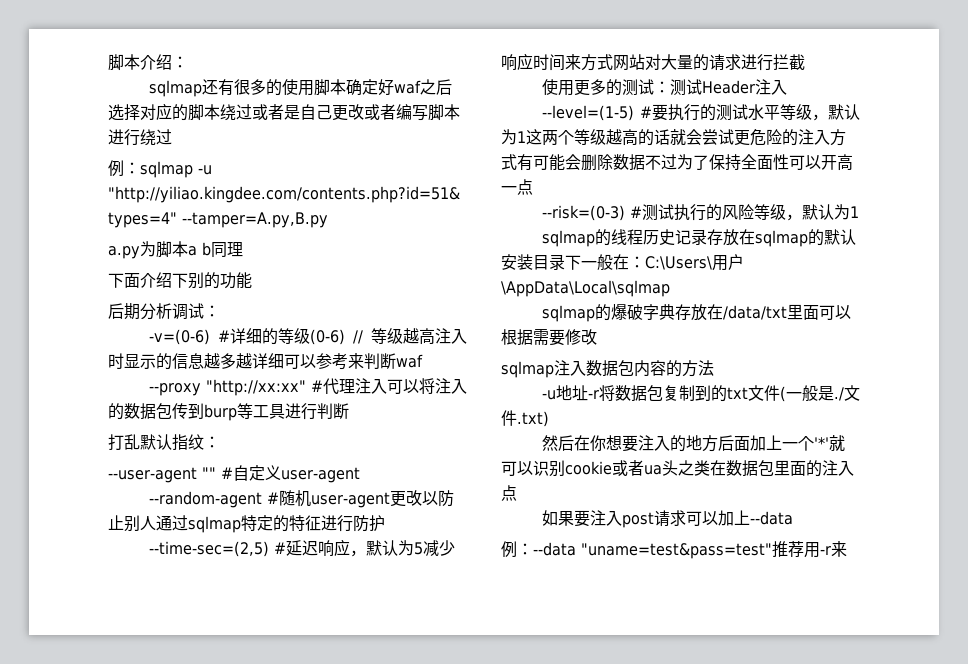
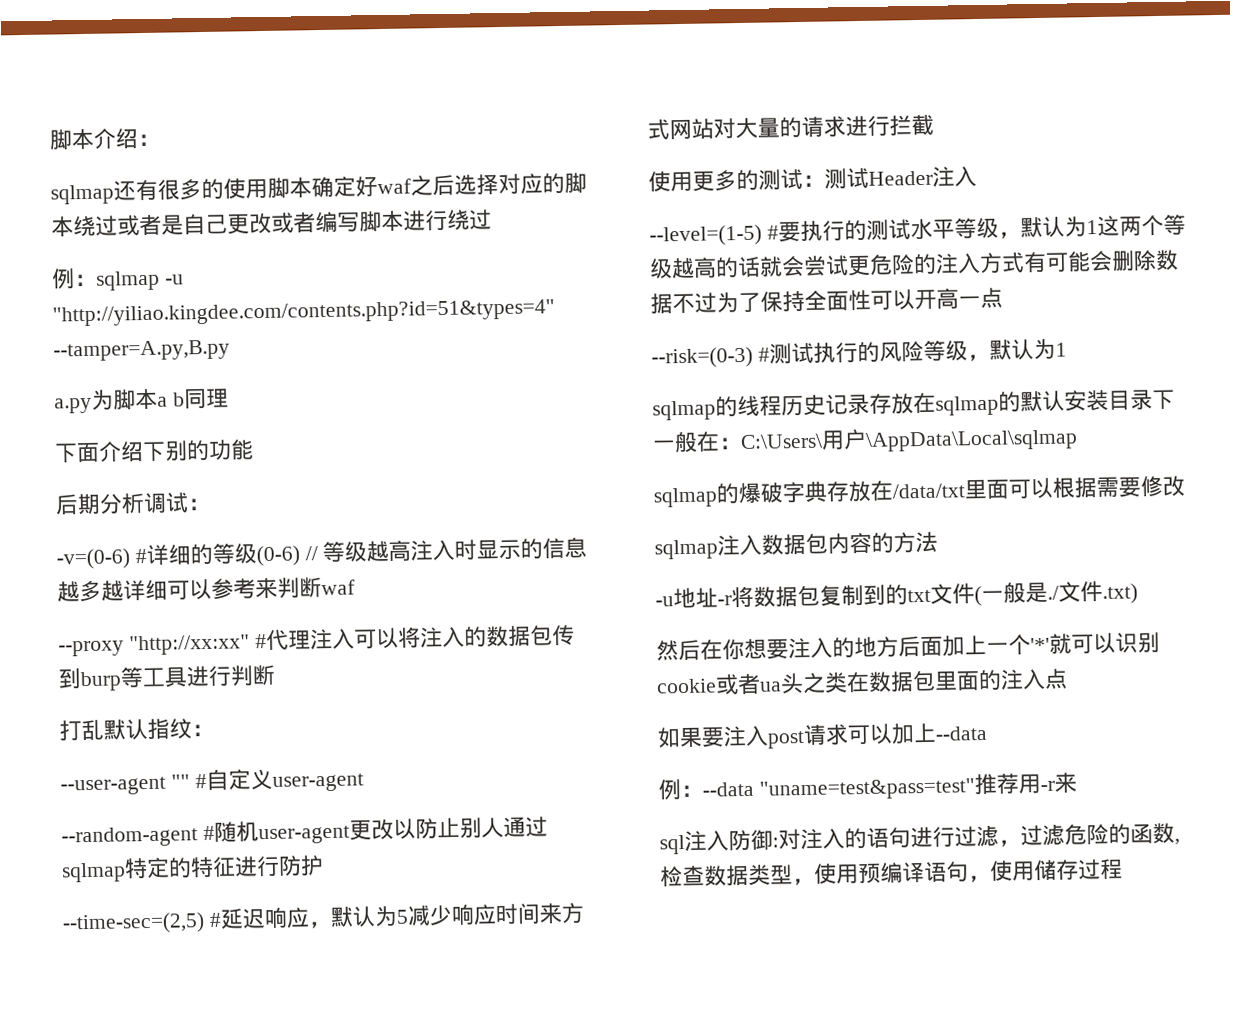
+ sql注入防御:对注入的语句进行过滤，过滤危险的函数,检查数据类型，使用预编译语句，使用储存过程

